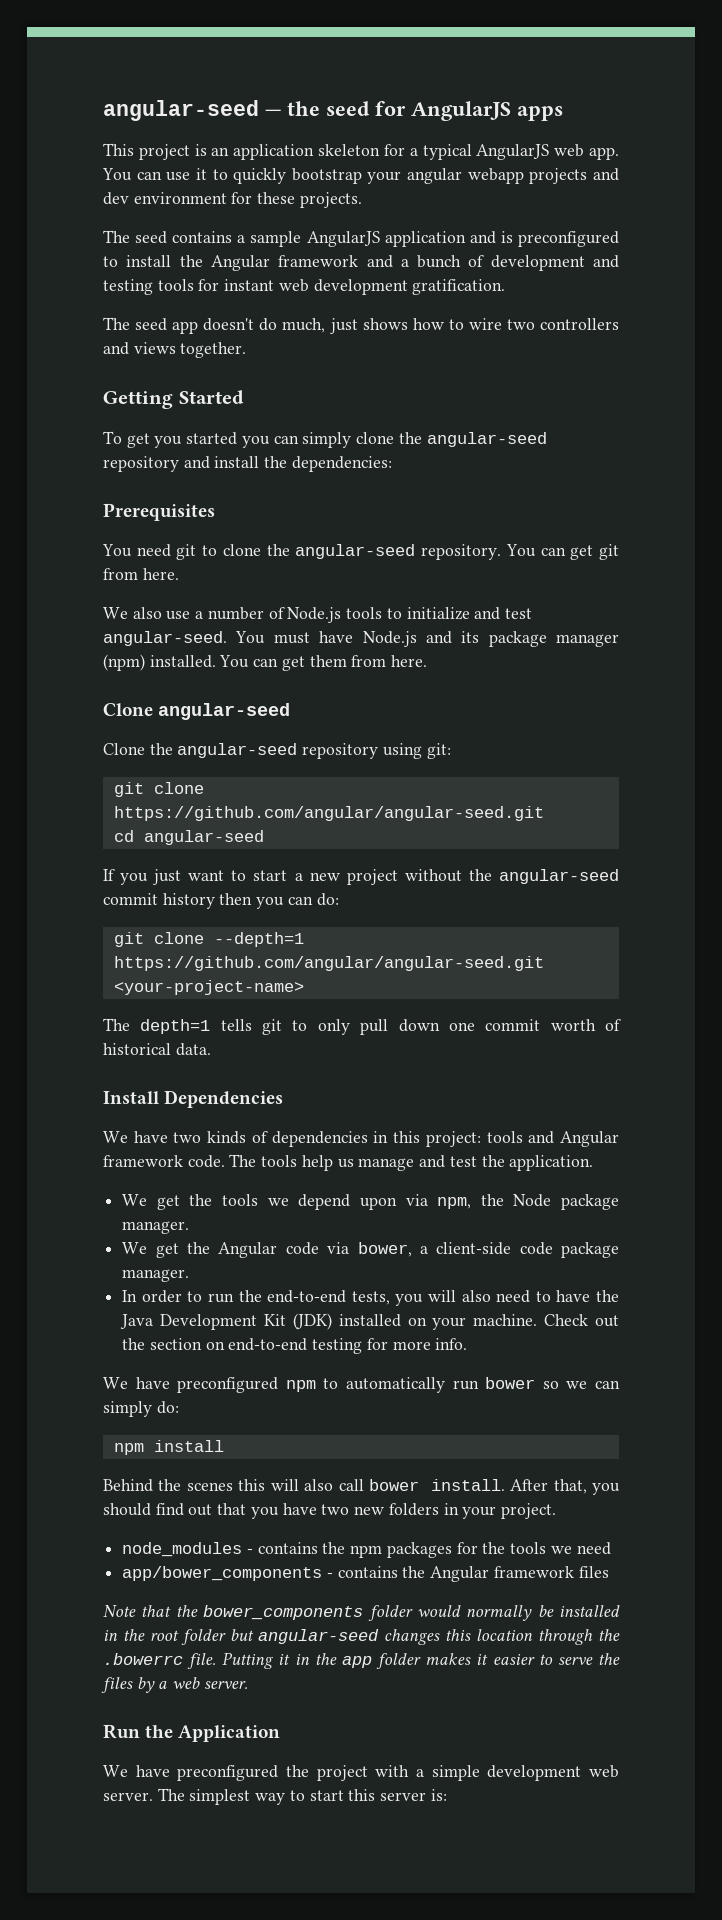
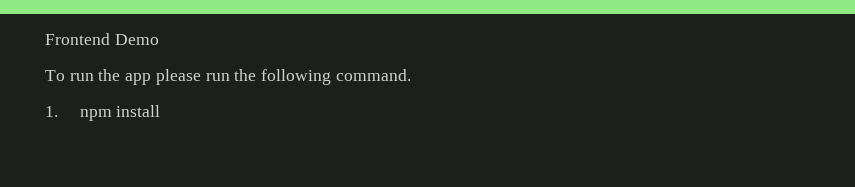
- angular-seed — the seed for AngularJS apps
- This project is an application skeleton for a typical AngularJS web app. You can use it to quickly bootstrap your angular webapp projects and dev environment for these projects.
- The seed contains a sample AngularJS application and is preconfigured to install the Angular framework and a bunch of development and testing tools for instant web development gratification.
- The seed app doesn't do much, just shows how to wire two controllers and views together.
- Getting Started
- To get you started you can simply clone the angular-seed repository and install the dependencies:
- Prerequisites
- You need git to clone the angular-seed repository. You can get git from here.
- We also use a number of Node.js tools to initialize and test angular-seed. You must have Node.js and its package manager (npm) installed. You can get them from here.
- Clone angular-seed
- Clone the angular-seed repository using git:
- git clone https://github.com/angular/angular-seed.git
- cd angular-seed
- If you just want to start a new project without the angular-seed commit history then you can do:
- git clone --depth=1 https://github.com/angular/angular-seed.git <your-project-name>
- The depth=1 tells git to only pull down one commit worth of historical data.
- Install Dependencies
- We have two kinds of dependencies in this project: tools and Angular framework code. The tools help us manage and test the application.
- We get the tools we depend upon via npm, the Node package manager.
- We get the Angular code via bower, a client-side code package manager.
- In order to run the end-to-end tests, you will also need to have the Java Development Kit (JDK) installed on your machine. Check out the section on end-to-end testing for more info.
- We have preconfigured npm to automatically run bower so we can simply do:
- npm install
- Behind the scenes this will also call bower install. After that, you should find out that you have two new folders in your project.
- node_modules - contains the npm packages for the tools we need
- app/bower_components - contains the Angular framework files
- Note that the bower_components folder would normally be installed in the root folder but angular-seed changes this location through the .bowerrc file. Putting it in the app folder makes it easier to serve the files by a web server.
- Run the Application
- We have preconfigured the project with a simple development web server. The simplest way to start this server is:
+ Frontend Demo
+ To run the app please run the following command.
+ 1. npm install

